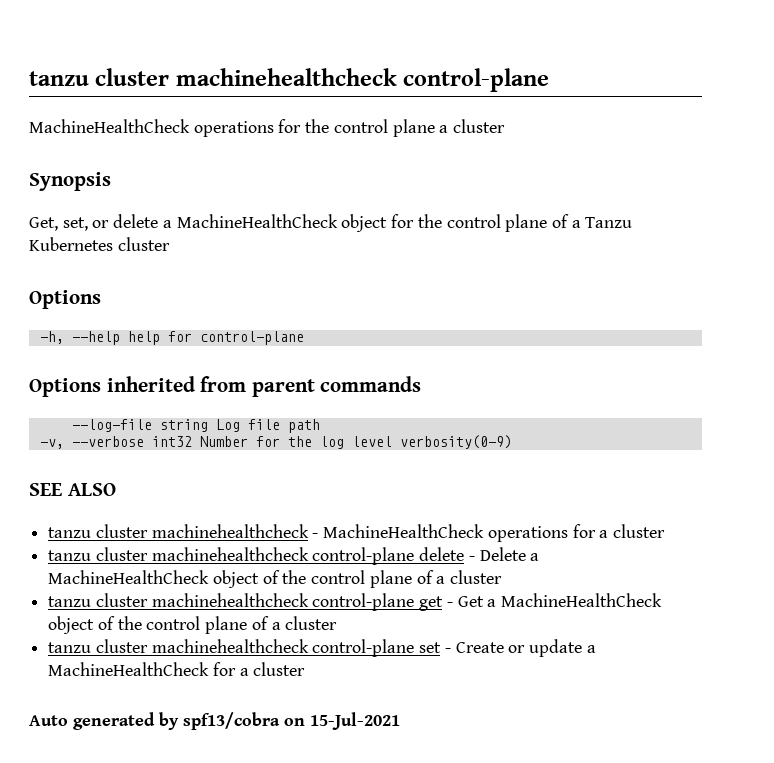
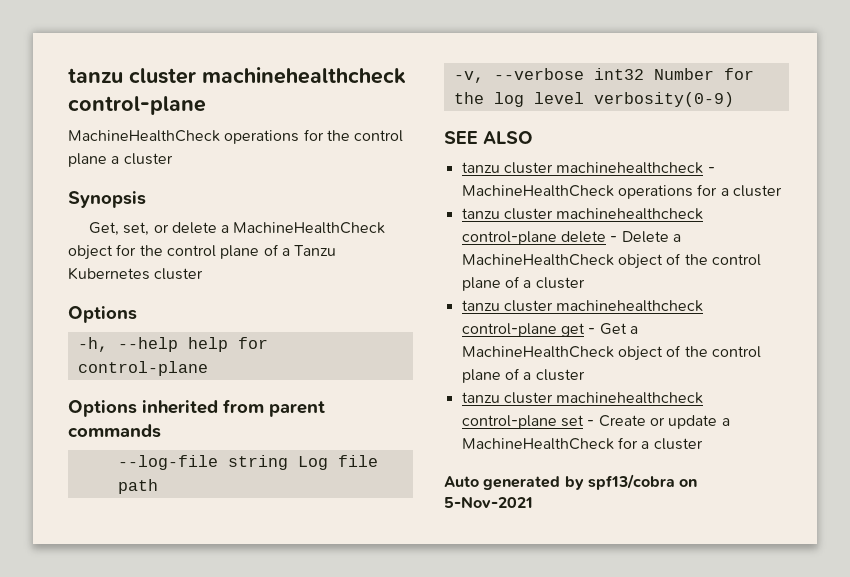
- Auto generated by spf13/cobra on 15-Jul-2021
+ Auto generated by spf13/cobra on 5-Nov-2021

